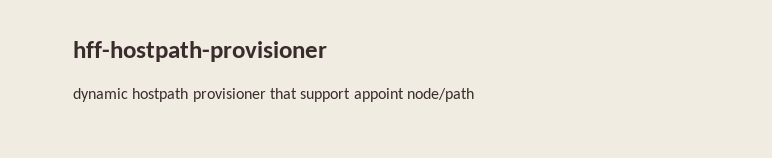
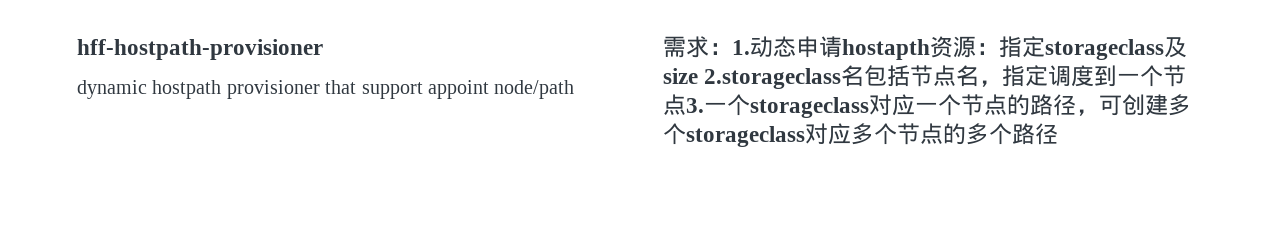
+ 需求：1.动态申请hostapth资源：指定storageclass及size 2.storageclass名包括节点名，指定调度到一个节点3.一个storageclass对应一个节点的路径，可创建多个storageclass对应多个节点的多个路径

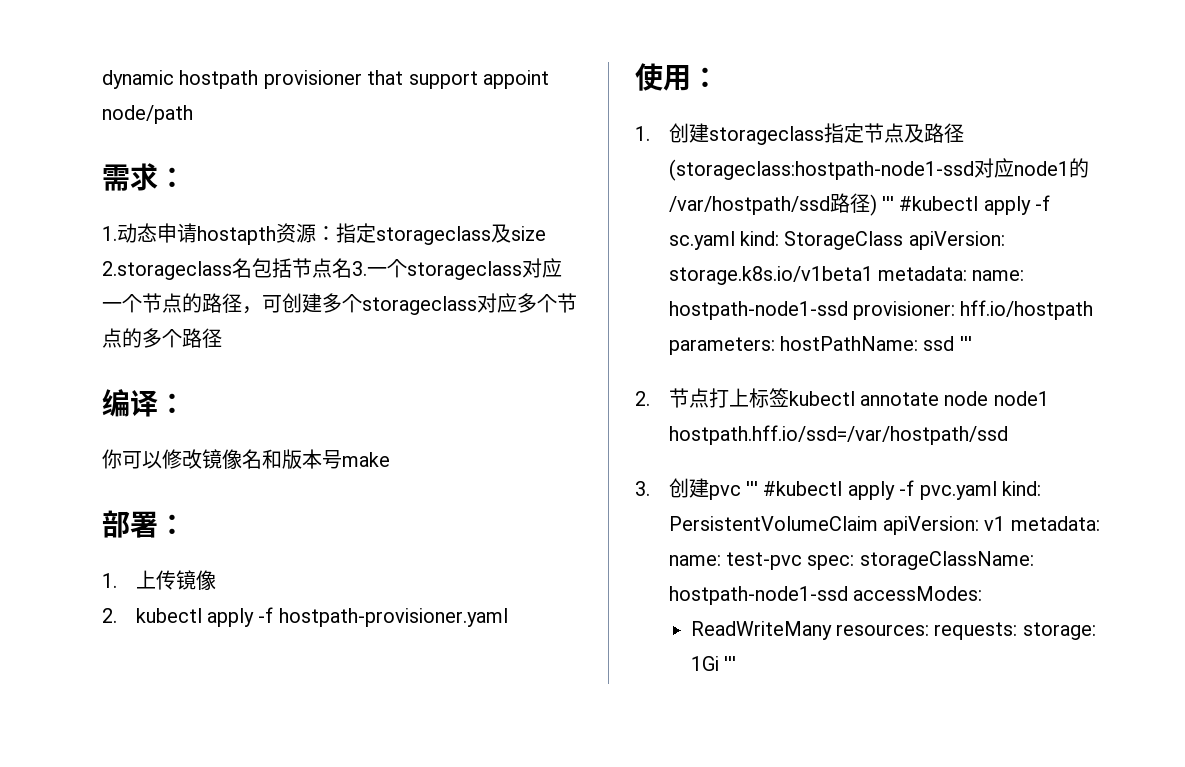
- hff-hostpath-provisioner
- 需求：1.动态申请hostapth资源：指定storageclass及size 2.storageclass名包括节点名，指定调度到一个节点3.一个storageclass对应一个节点的路径，可创建多个storageclass对应多个节点的多个路径
+ 需求：
+ 1.动态申请hostapth资源：指定storageclass及size 2.storageclass名包括节点名3.一个storageclass对应一个节点的路径，可创建多个storageclass对应多个节点的多个路径
+ 编译：
+ 你可以修改镜像名和版本号make
+ 部署：
+ 1.上传镜像
+ 2. kubectl apply -f hostpath-provisioner.yaml
+ 使用：
+ 1.创建storageclass指定节点及路径(storageclass:hostpath-node1-ssd对应node1的/var/hostpath/ssd路径) ''' #kubectl apply -f sc.yaml kind: StorageClass apiVersion: storage.k8s.io/v1beta1 metadata: name: hostpath-node1-ssd provisioner: hff.io/hostpath parameters: hostPathName: ssd '''
+ 2.节点打上标签kubectl annotate node node1 hostpath.hff.io/ssd=/var/hostpath/ssd
+ 3.创建pvc ''' #kubectl apply -f pvc.yaml kind: PersistentVolumeClaim apiVersion: v1 metadata: name: test-pvc spec: storageClassName: hostpath-node1-ssd accessModes:
+ ReadWriteMany resources: requests: storage: 1Gi '''

